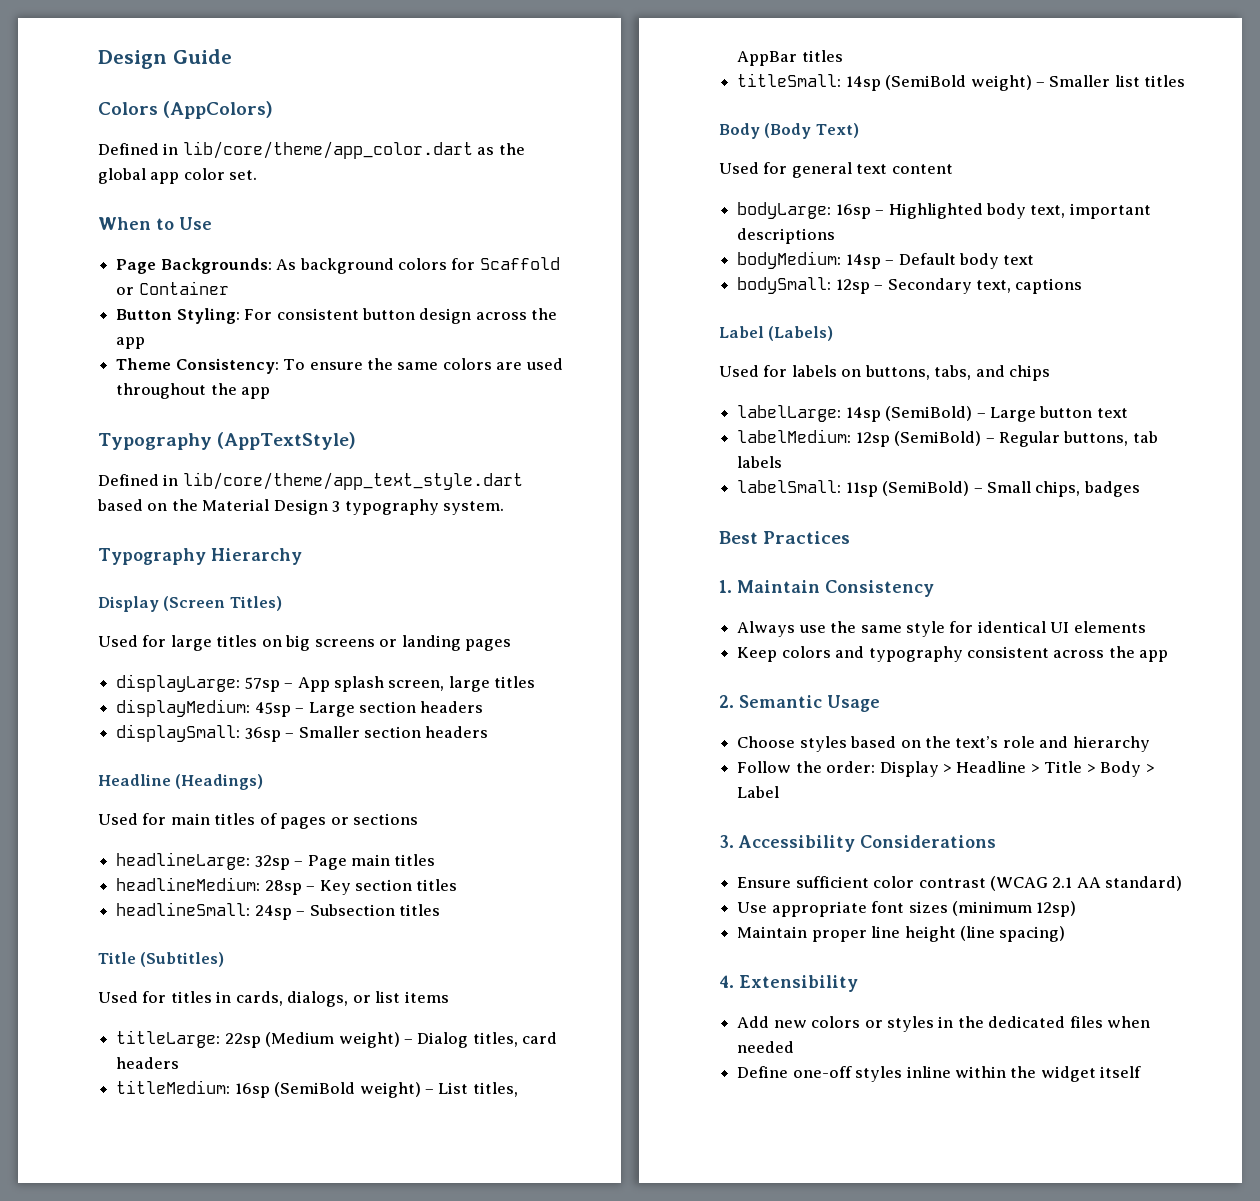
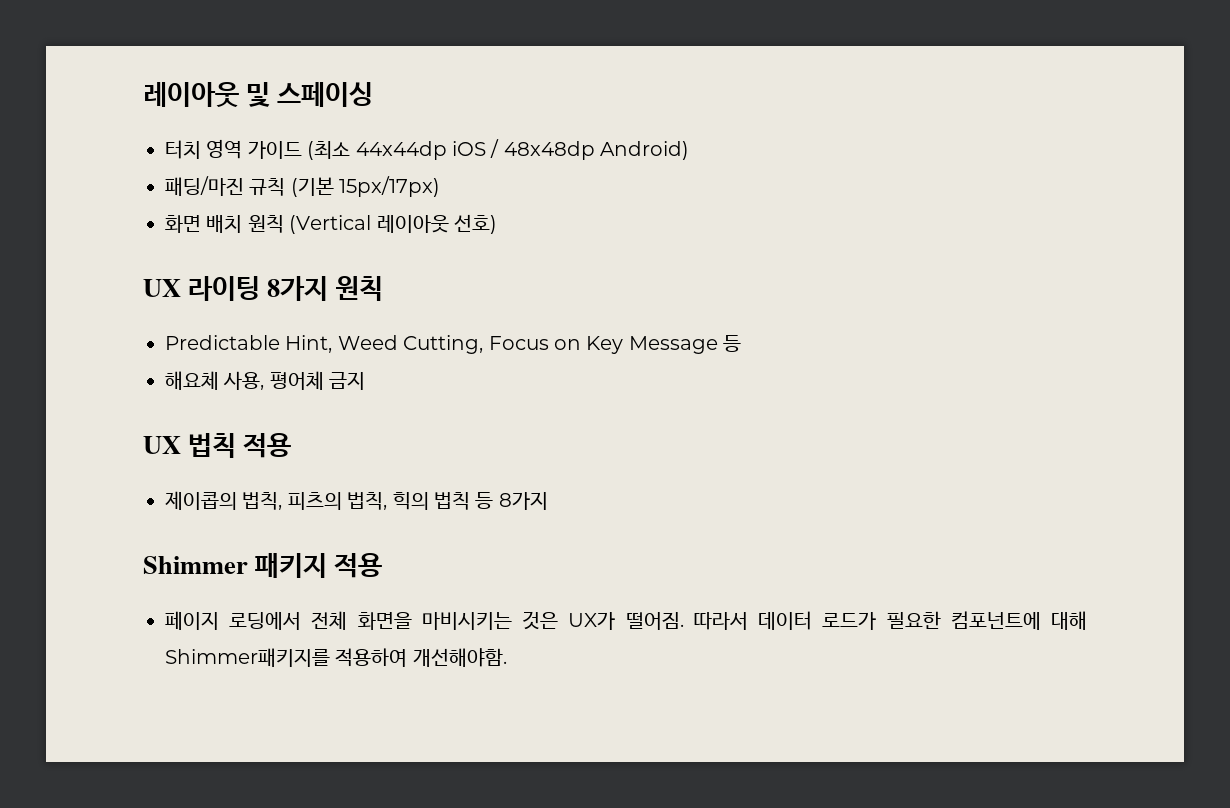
- Design Guide
- Colors (AppColors)
- Defined in lib/core/theme/app_color.dart as the global app color set.
- When to Use
- Page Backgrounds: As background colors for Scaffold or Container
- Button Styling: For consistent button design across the app
- Theme Consistency: To ensure the same colors are used throughout the app
- Typography (AppTextStyle)
- Defined in lib/core/theme/app_text_style.dart based on the Material Design 3 typography system.
- Typography Hierarchy
- Display (Screen Titles)
- Used for large titles on big screens or landing pages
- displayLarge: 57sp – App splash screen, large titles
- displayMedium: 45sp – Large section headers
- displaySmall: 36sp – Smaller section headers
- Headline (Headings)
- Used for main titles of pages or sections
- headlineLarge: 32sp – Page main titles
- headlineMedium: 28sp – Key section titles
- headlineSmall: 24sp – Subsection titles
- Title (Subtitles)
- Used for titles in cards, dialogs, or list items
- titleLarge: 22sp (Medium weight) – Dialog titles, card headers
- titleMedium: 16sp (SemiBold weight) – List titles, AppBar titles
- titleSmall: 14sp (SemiBold weight) – Smaller list titles
- Body (Body Text)
- Used for general text content
- bodyLarge: 16sp – Highlighted body text, important descriptions
- bodyMedium: 14sp – Default body text
- bodySmall: 12sp – Secondary text, captions
- Label (Labels)
- Used for labels on buttons, tabs, and chips
- labelLarge: 14sp (SemiBold) – Large button text
- labelMedium: 12sp (SemiBold) – Regular buttons, tab labels
- labelSmall: 11sp (SemiBold) – Small chips, badges
- Best Practices
- 1. Maintain Consistency
- Always use the same style for identical UI elements
- Keep colors and typography consistent across the app
- 2. Semantic Usage
- Choose styles based on the text’s role and hierarchy
- Follow the order: Display > Headline > Title > Body > Label
- 3. Accessibility Considerations
- Ensure sufficient color contrast (WCAG 2.1 AA standard)
- Use appropriate font sizes (minimum 12sp)
- Maintain proper line height (line spacing)
- 4. Extensibility
- Add new colors or styles in the dedicated files when needed
- Define one-off styles inline within the widget itself
+ 레이아웃 및 스페이싱
+ 터치 영역 가이드 (최소 44x44dp iOS / 48x48dp Android)
+ 패딩/마진 규칙 (기본 15px/17px)
+ 화면 배치 원칙 (Vertical 레이아웃 선호)
+ UX 라이팅 8가지 원칙
+ Predictable Hint, Weed Cutting, Focus on Key Message 등
+ 해요체 사용, 평어체 금지
+ UX 법칙 적용
+ 제이콥의 법칙, 피츠의 법칙, 힉의 법칙 등 8가지
+ Shimmer 패키지 적용
+ 페이지 로딩에서 전체 화면을 마비시키는 것은 UX가 떨어짐. 따라서 데이터 로드가 필요한 컴포넌트에 대해 Shimmer패키지를 적용하여 개선해야함.

